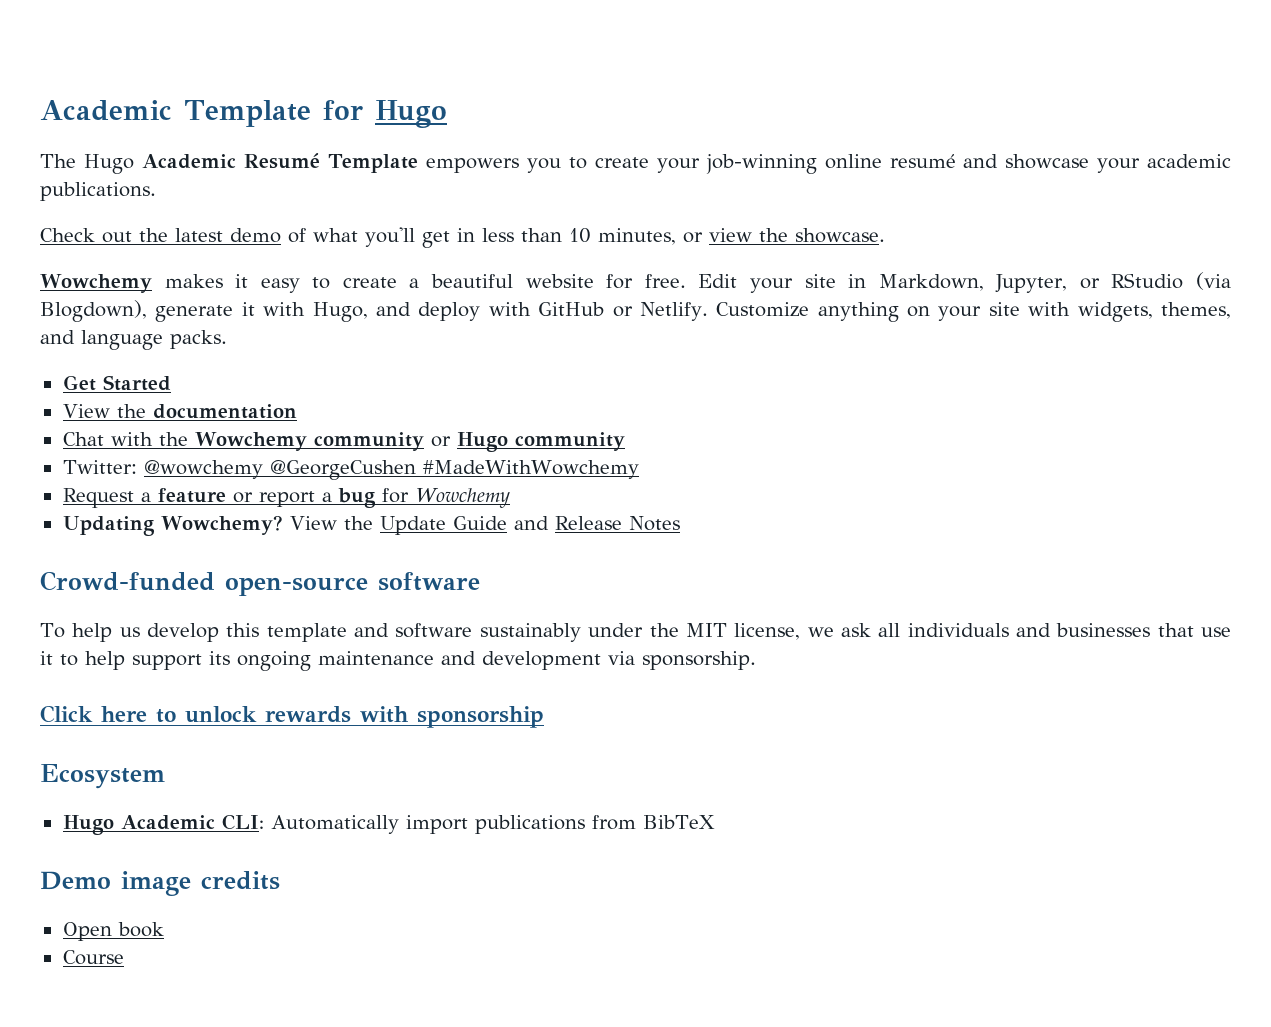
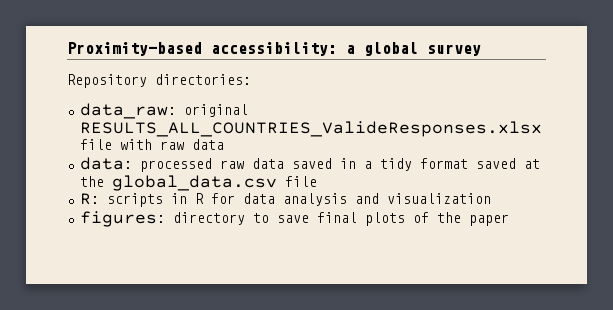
- Academic Template for Hugo
- The Hugo Academic Resumé Template empowers you to create your job-winning online resumé and showcase your academic publications.
- Check out the latest demo of what you'll get in less than 10 minutes, or view the showcase.
- Wowchemy makes it easy to create a beautiful website for free. Edit your site in Markdown, Jupyter, or RStudio (via Blogdown), generate it with Hugo, and deploy with GitHub or Netlify. Customize anything on your site with widgets, themes, and language packs.
- Get Started
- View the documentation
- Chat with the Wowchemy community or Hugo community
- Twitter: @wowchemy @GeorgeCushen #MadeWithWowchemy
- Request a feature or report a bug for Wowchemy
- Updating Wowchemy? View the Update Guide and Release Notes
- Crowd-funded open-source software
- To help us develop this template and software sustainably under the MIT license, we ask all individuals and businesses that use it to help support its ongoing maintenance and development via sponsorship.
- Click here to unlock rewards with sponsorship
- Ecosystem
- Hugo Academic CLI: Automatically import publications from BibTeX
- Demo image credits
- Open book
- Course
+ Proximity-based accessibility: a global survey
+ Repository directories:
+ data_raw: original RESULTS_ALL_COUNTRIES_ValideResponses.xlsx file with raw data
+ data: processed raw data saved in a tidy format saved at the global_data.csv file
+ R: scripts in R for data analysis and visualization
+ figures: directory to save final plots of the paper

